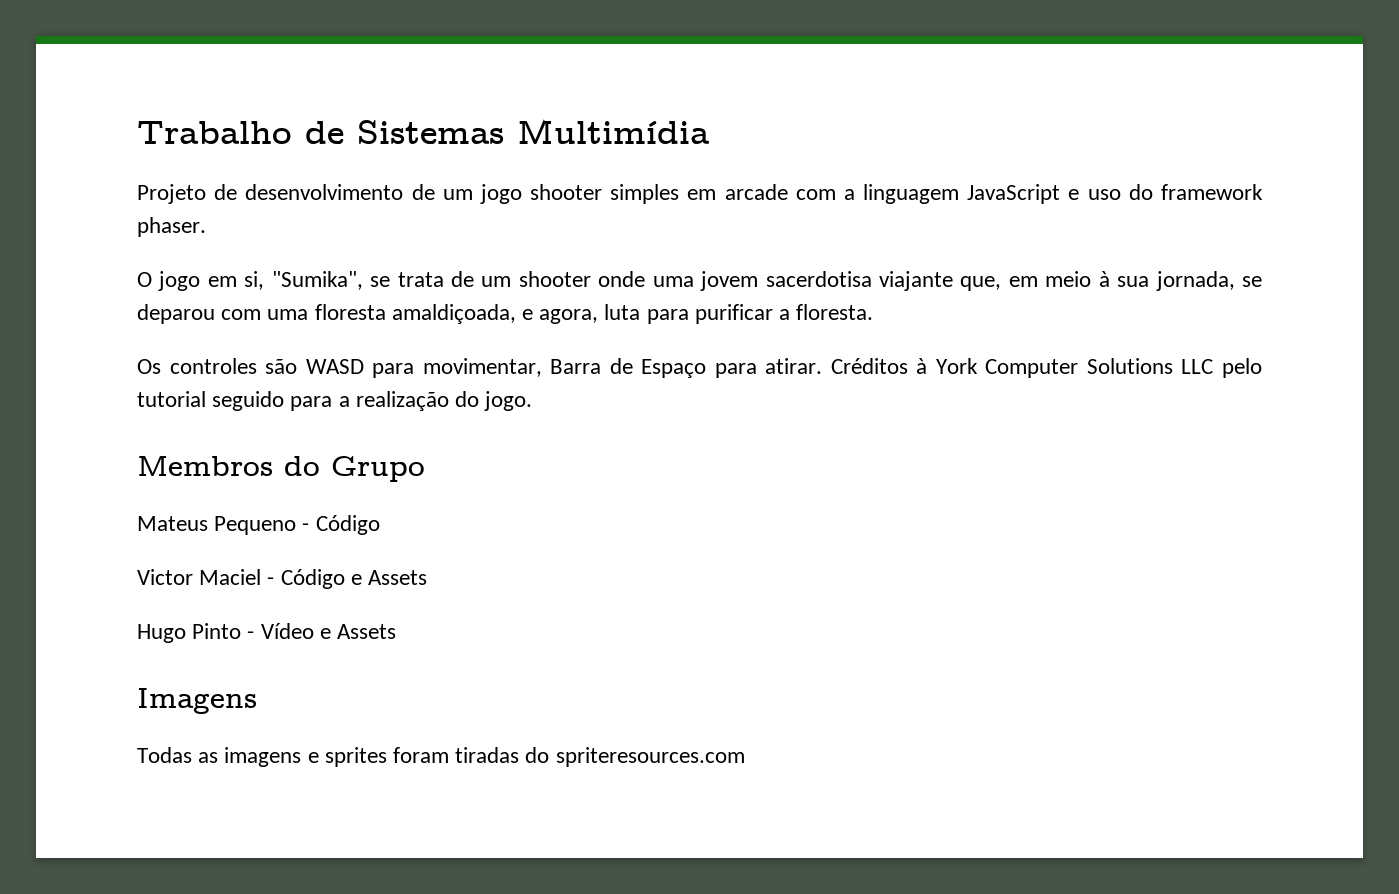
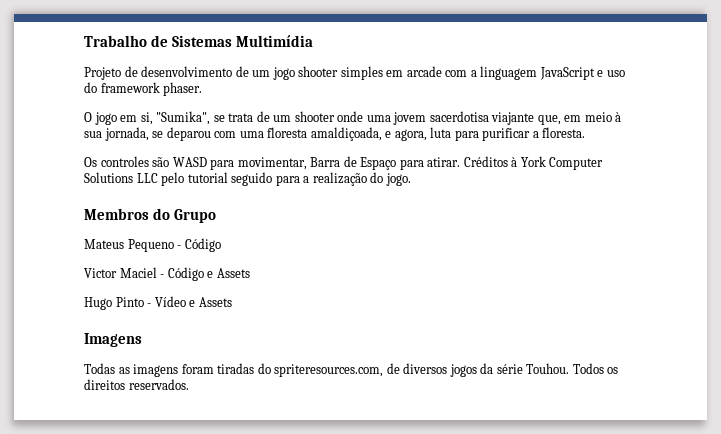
- Todas as imagens e sprites foram tiradas do spriteresources.com
+ Todas as imagens foram tiradas do spriteresources.com, de diversos jogos da série Touhou. Todos os direitos reservados.

